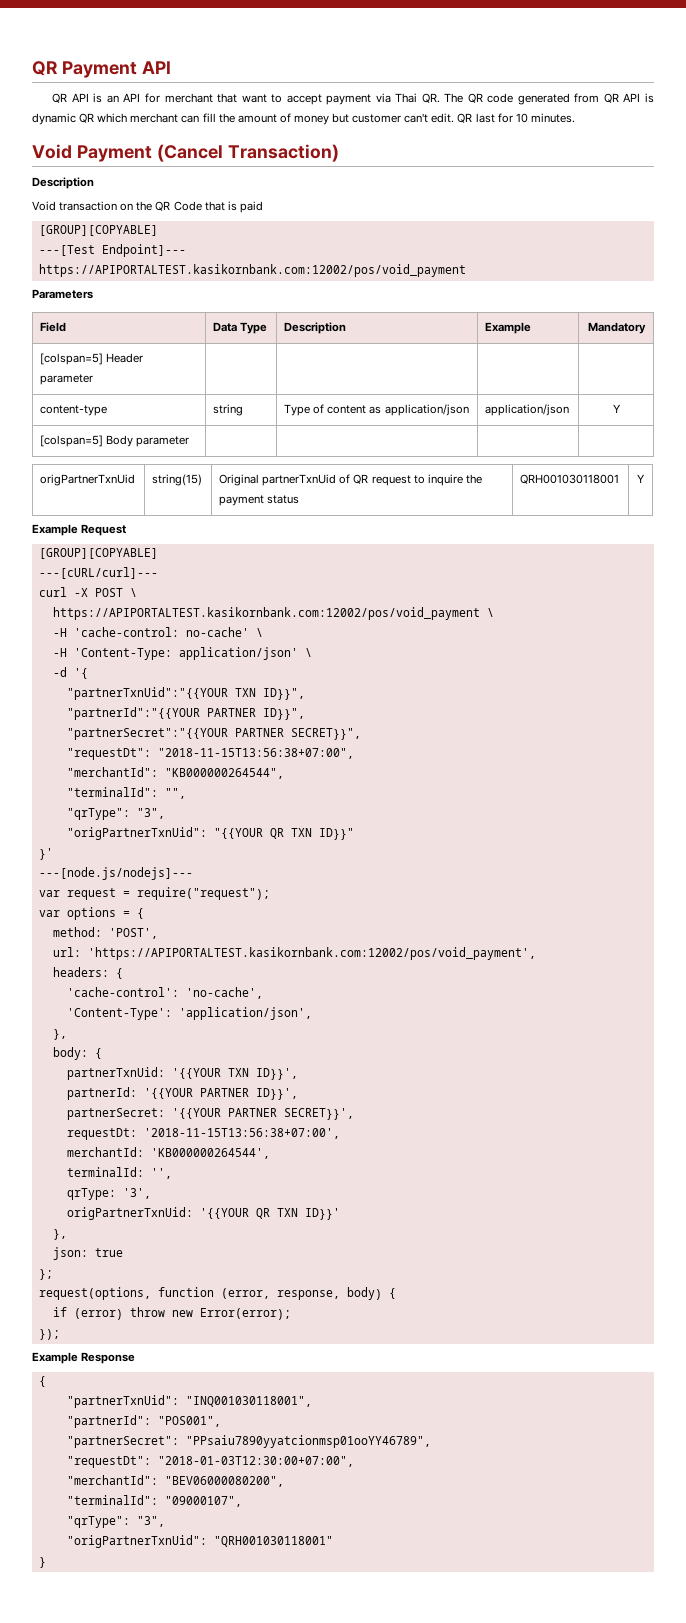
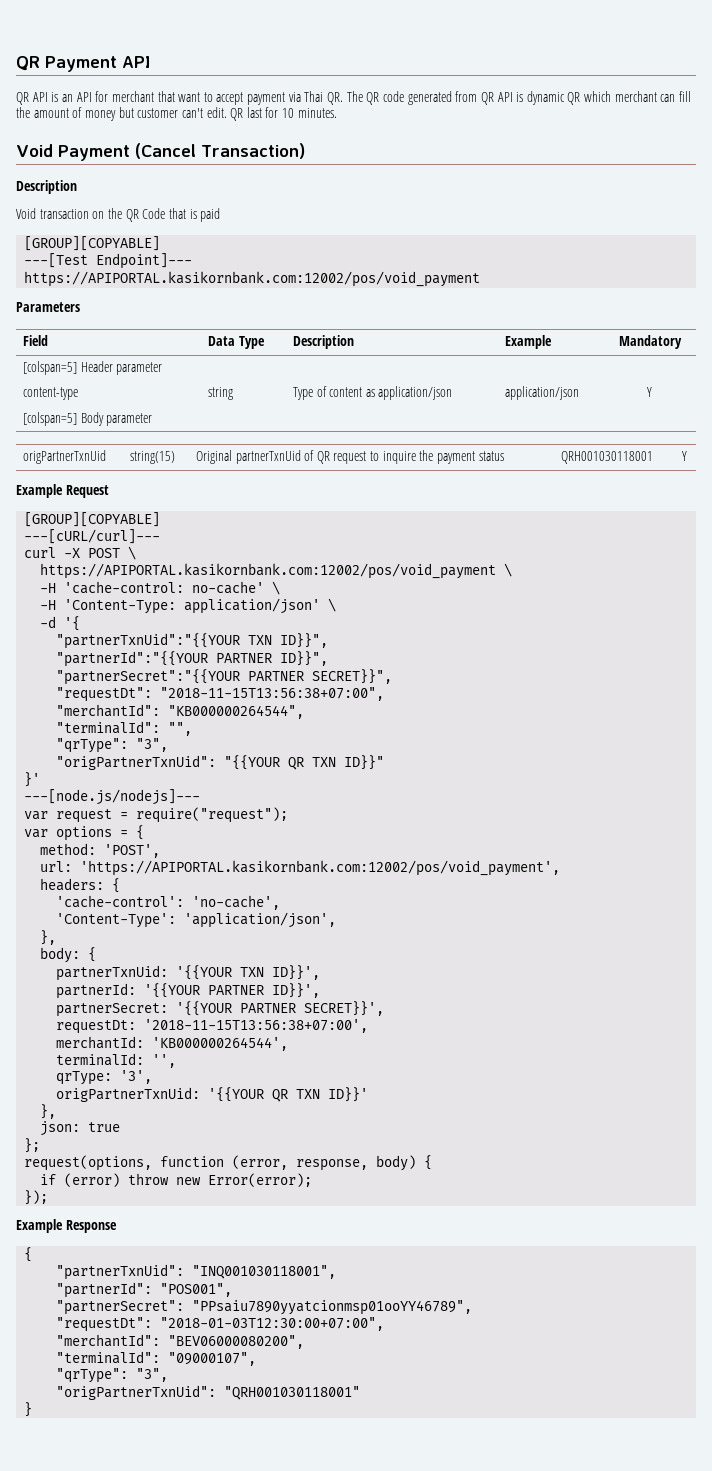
  ---[Test Endpoint]---
- https://APIPORTALTEST.kasikornbank.com:12002/pos/void_payment
+ https://APIPORTAL.kasikornbank.com:12002/pos/void_payment
- https://APIPORTALTEST.kasikornbank.com:12002/pos/void_payment \
+ https://APIPORTAL.kasikornbank.com:12002/pos/void_payment \
- url: 'https://APIPORTALTEST.kasikornbank.com:12002/pos/void_payment',
+ url: 'https://APIPORTAL.kasikornbank.com:12002/pos/void_payment',

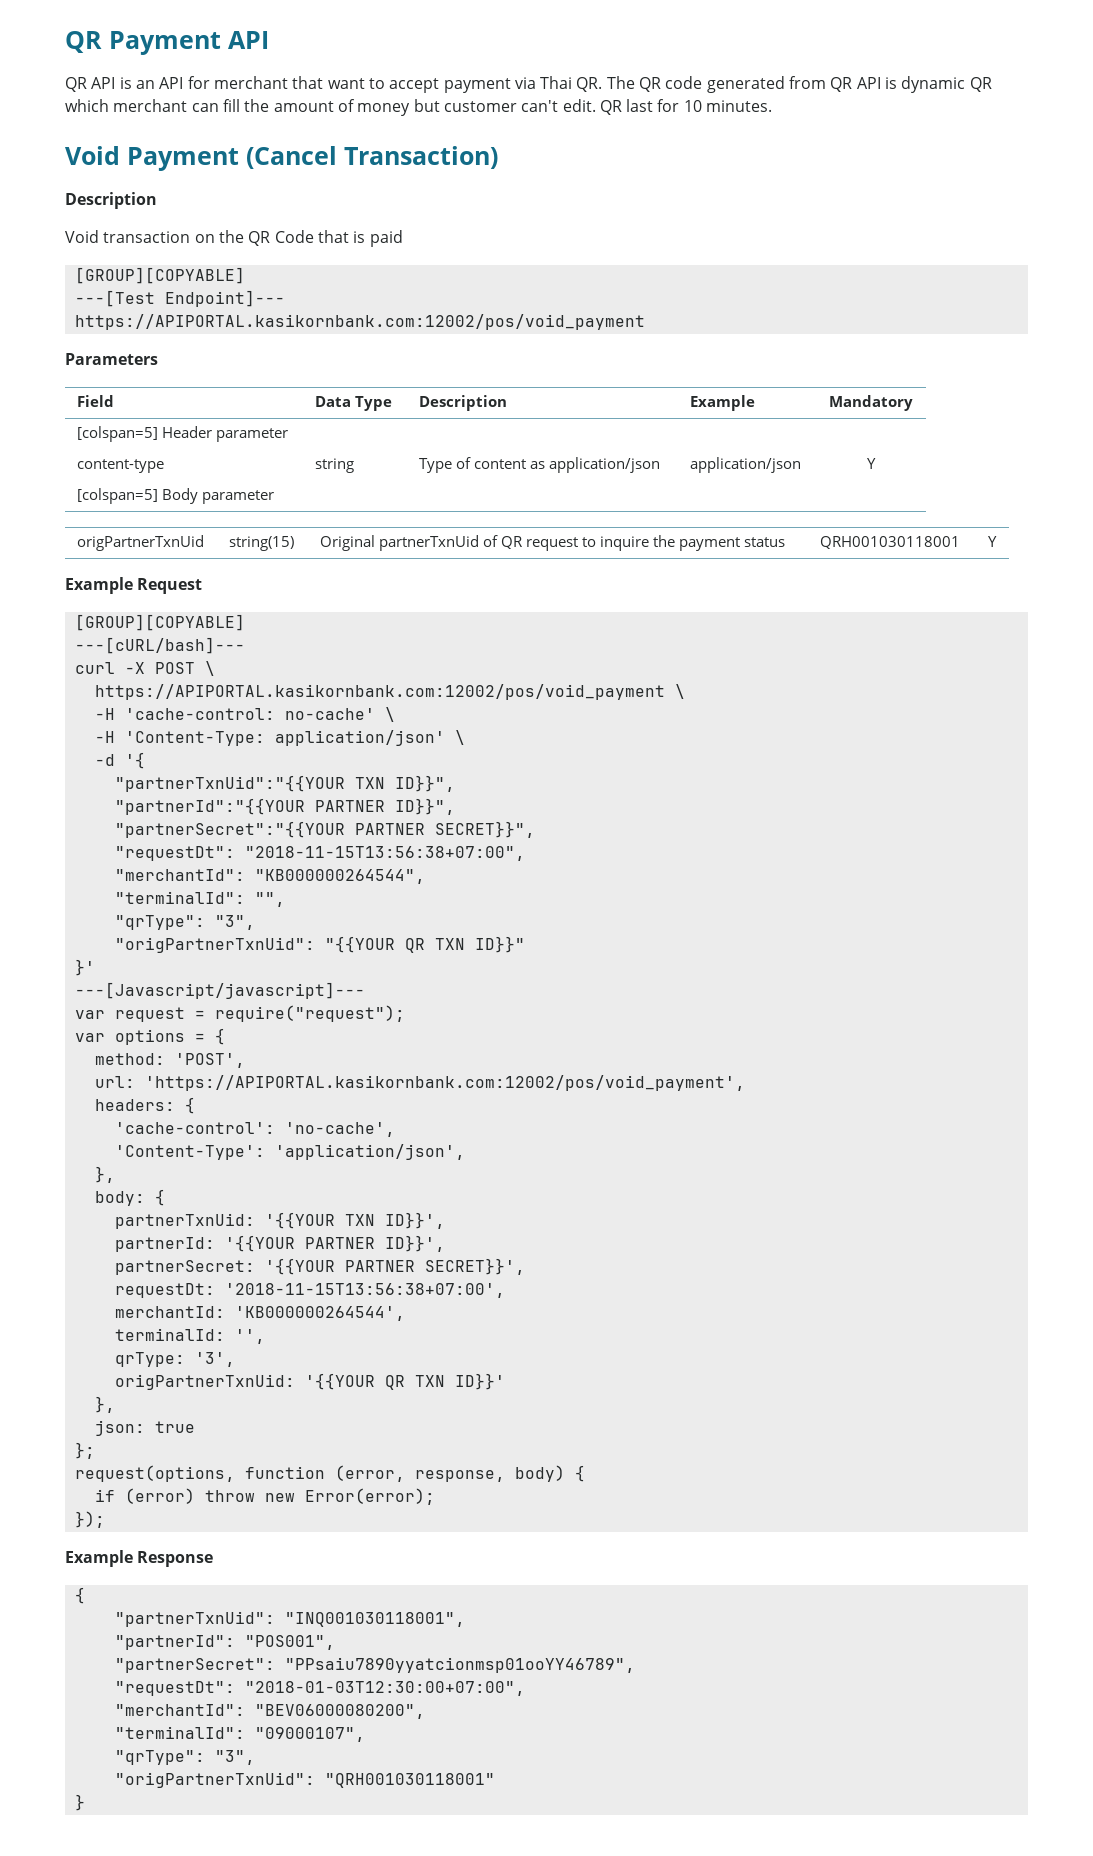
- ---[cURL/curl]---
+ ---[cURL/bash]---
- ---[node.js/nodejs]---
+ ---[Javascript/javascript]---

